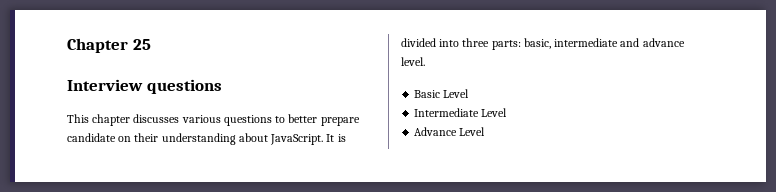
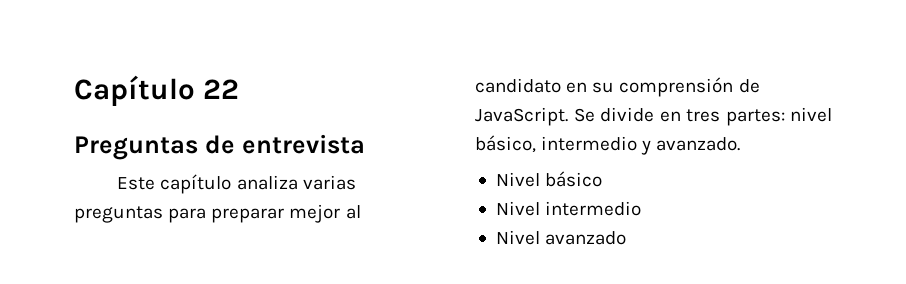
- Chapter 25
- Interview questions
- This chapter discusses various questions to better prepare candidate on their understanding about JavaScript. It is divided into three parts: basic, intermediate and advance level.
- Basic Level
- Intermediate Level
- Advance Level
+ Capítulo 22
+ Preguntas de entrevista
+ Este capítulo analiza varias preguntas para preparar mejor al candidato en su comprensión de JavaScript. Se divide en tres partes: nivel básico, intermedio y avanzado.
+ Nivel básico
+ Nivel intermedio
+ Nivel avanzado

